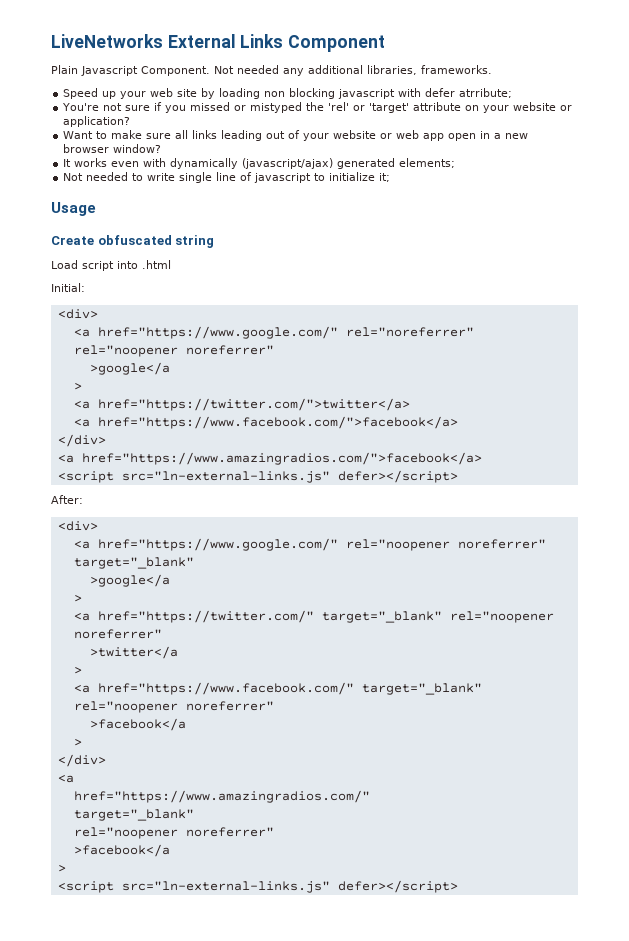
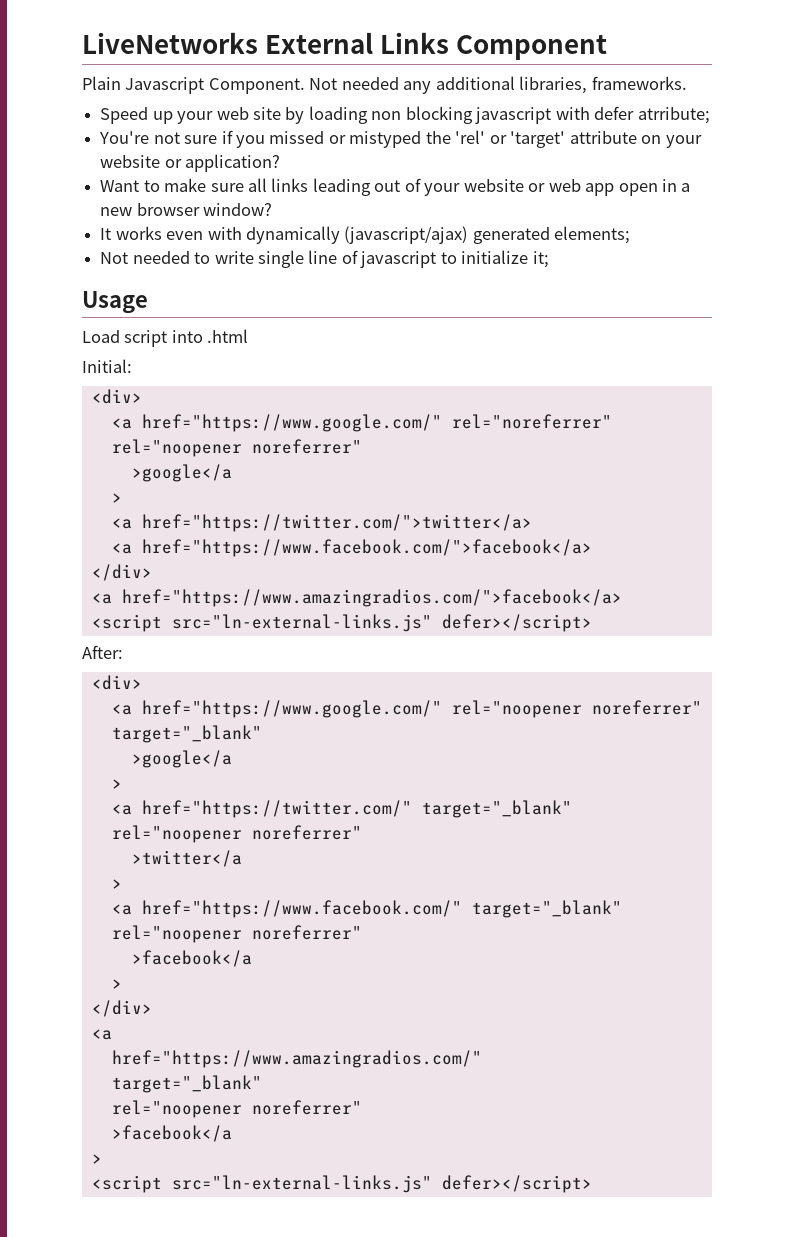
- Create obfuscated string

